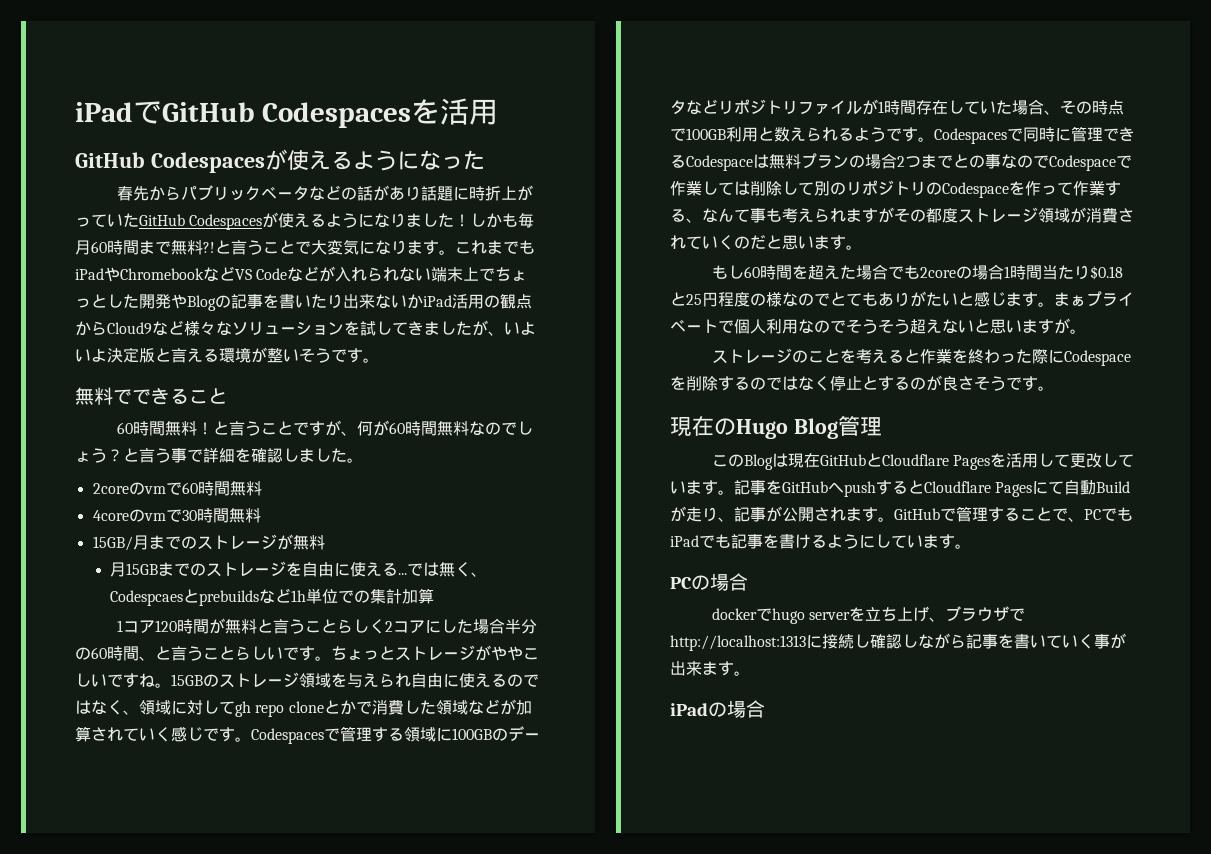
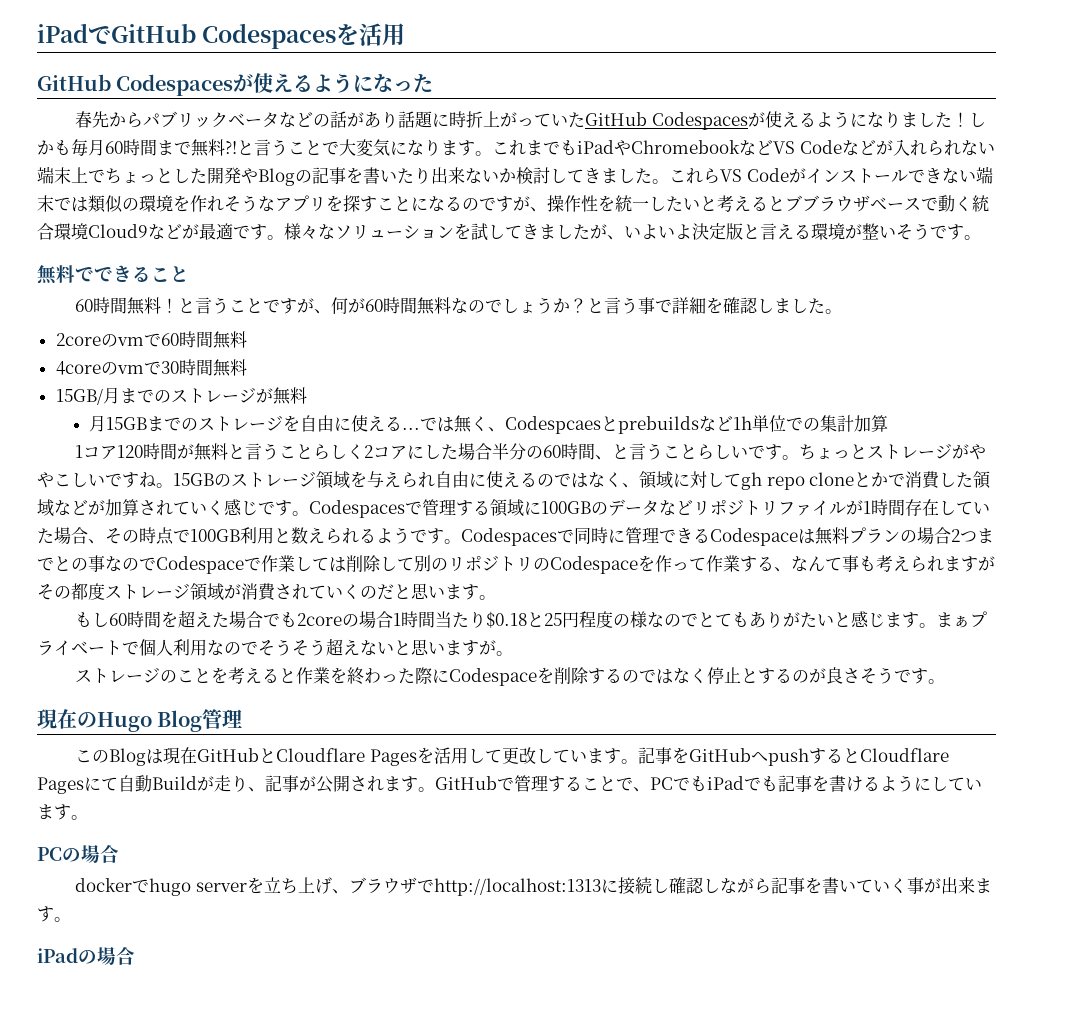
- これまでもiPadやChromebookなどVS Codeなどが入れられない端末上でちょっとした開発やBlogの記事を書いたり出来ないかiPad活用の観点からCloud9など様々なソリューションを試してきましたが、いよいよ決定版と言える環境が整いそうです。
+ これまでもiPadやChromebookなどVS Codeなどが入れられない端末上でちょっとした開発やBlogの記事を書いたり出来ないか検討してきました。これらVS Codeがインストールできない端末では類似の環境を作れそうなアプリを探すことになるのですが、操作性を統一したいと考えるとブブラウザベースで動く統合環境Cloud9などが最適です。様々なソリューションを試してきましたが、いよいよ決定版と言える環境が整いそうです。
- と言うことですが、何が60時間無料なのでしょう？
+ と言うことですが、何が60時間無料なのでしょうか？

